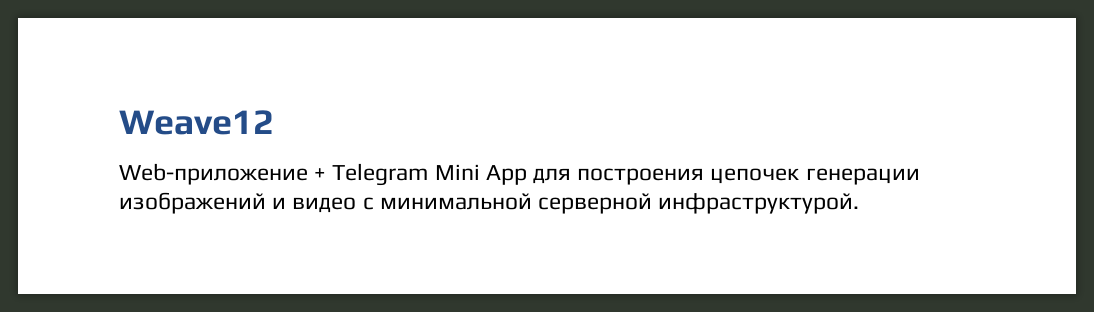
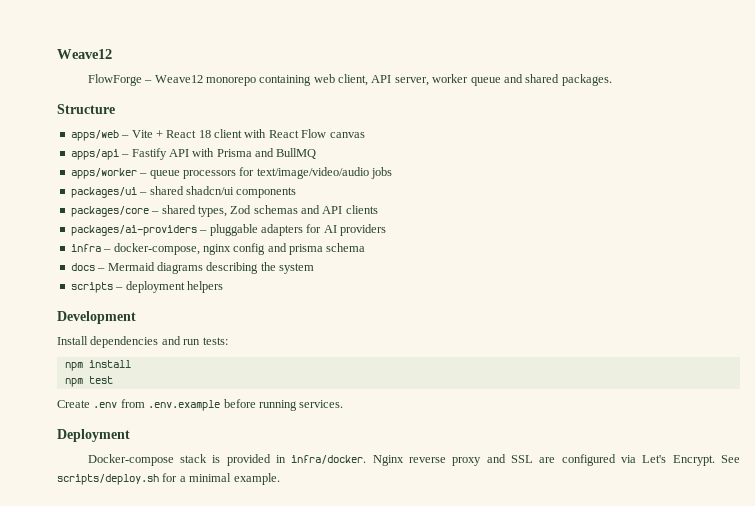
- Web-приложение + Telegram Mini App для построения цепочек генерации изображений и видео с минимальной серверной инфраструктурой.
+ FlowForge – Weave12 monorepo containing web client, API server, worker queue and shared packages.
+ Structure
+ apps/web – Vite + React 18 client with React Flow canvas
+ apps/api – Fastify API with Prisma and BullMQ
+ apps/worker – queue processors for text/image/video/audio jobs
+ packages/ui – shared shadcn/ui components
+ packages/core – shared types, Zod schemas and API clients
+ packages/ai-providers – pluggable adapters for AI providers
+ infra – docker-compose, nginx config and prisma schema
+ docs – Mermaid diagrams describing the system
+ scripts – deployment helpers
+ Development
+ Install dependencies and run tests:
+ npm install
+ npm test
+ Create .env from .env.example before running services.
+ Deployment
+ Docker-compose stack is provided in infra/docker. Nginx reverse proxy and SSL are configured via Let's Encrypt. See scripts/deploy.sh for a minimal example.

